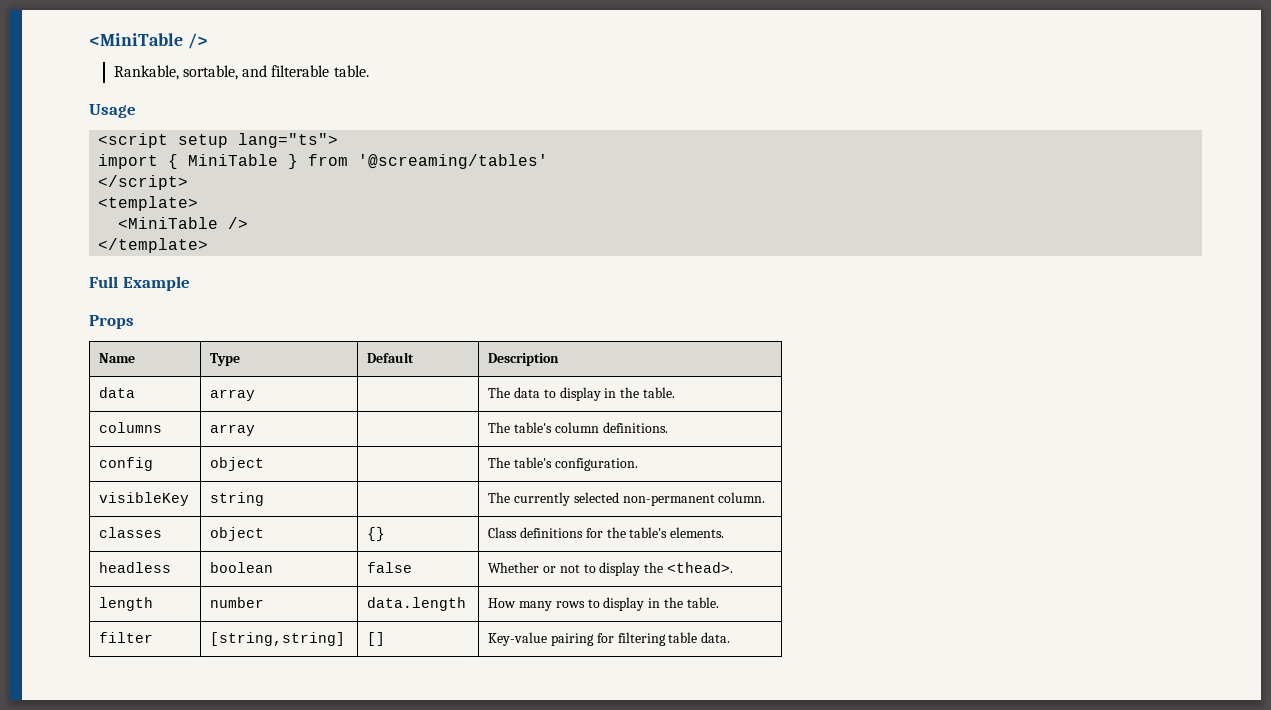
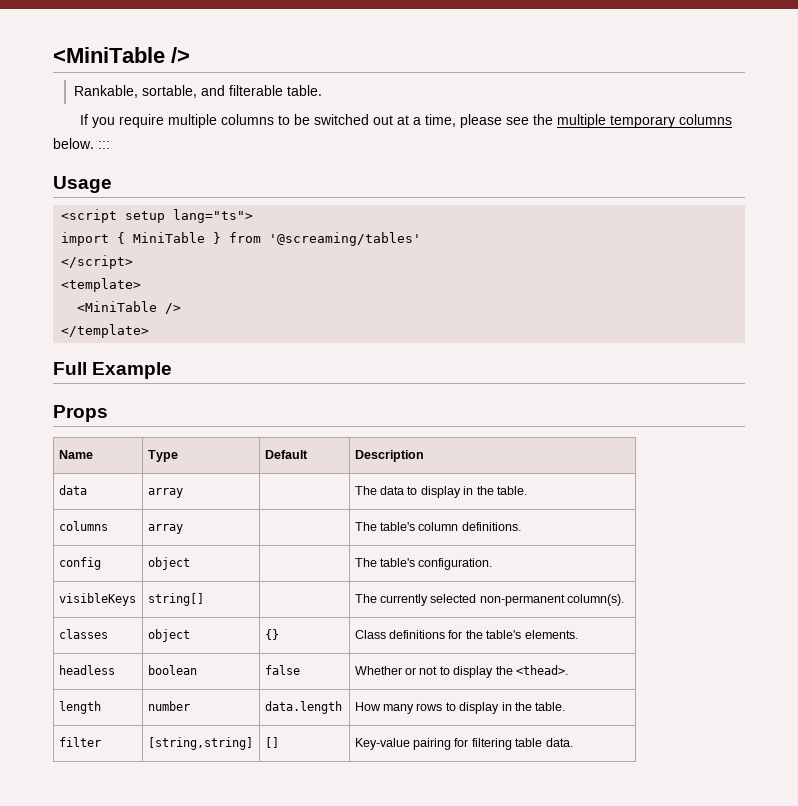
+ If you require multiple columns to be switched out at a time, please see the multiple temporary columns below. :::
- visibleKey | string | | The currently selected non-permanent column.
+ visibleKeys | string[] | | The currently selected non-permanent column(s).

